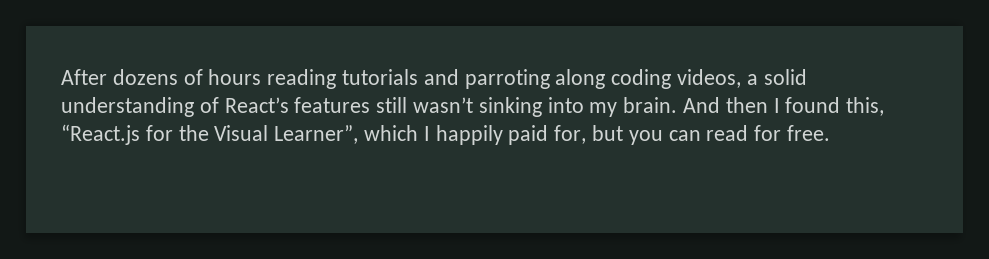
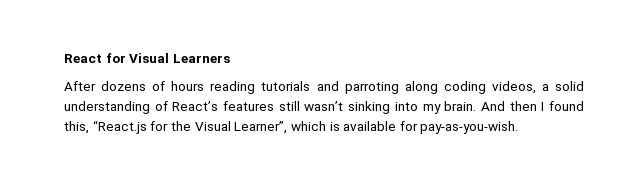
+ React for Visual Learners
- And then I found this, “React.js for the Visual Learner”, which I happily paid for, but you can read for free.
+ And then I found this, “React.js for the Visual Learner”, which is available for pay-as-you-wish.

